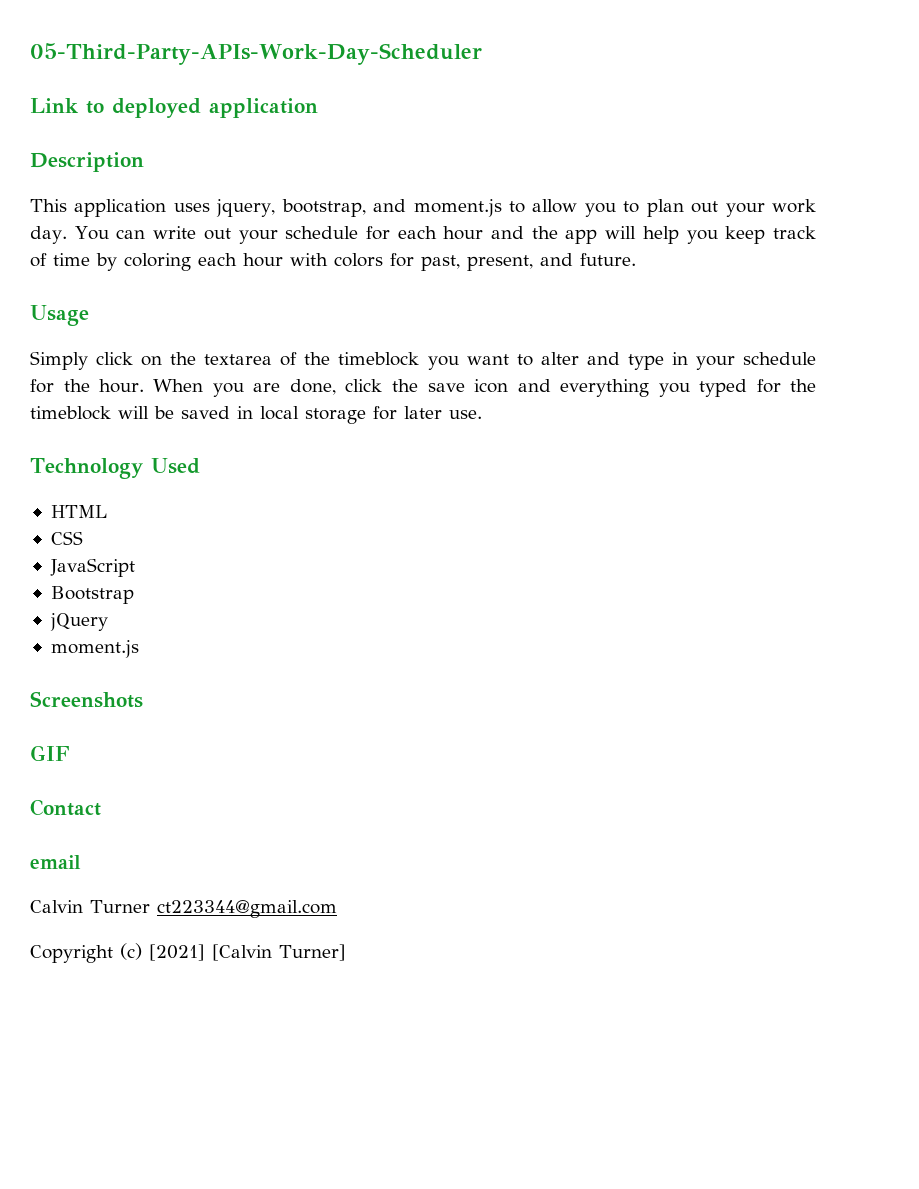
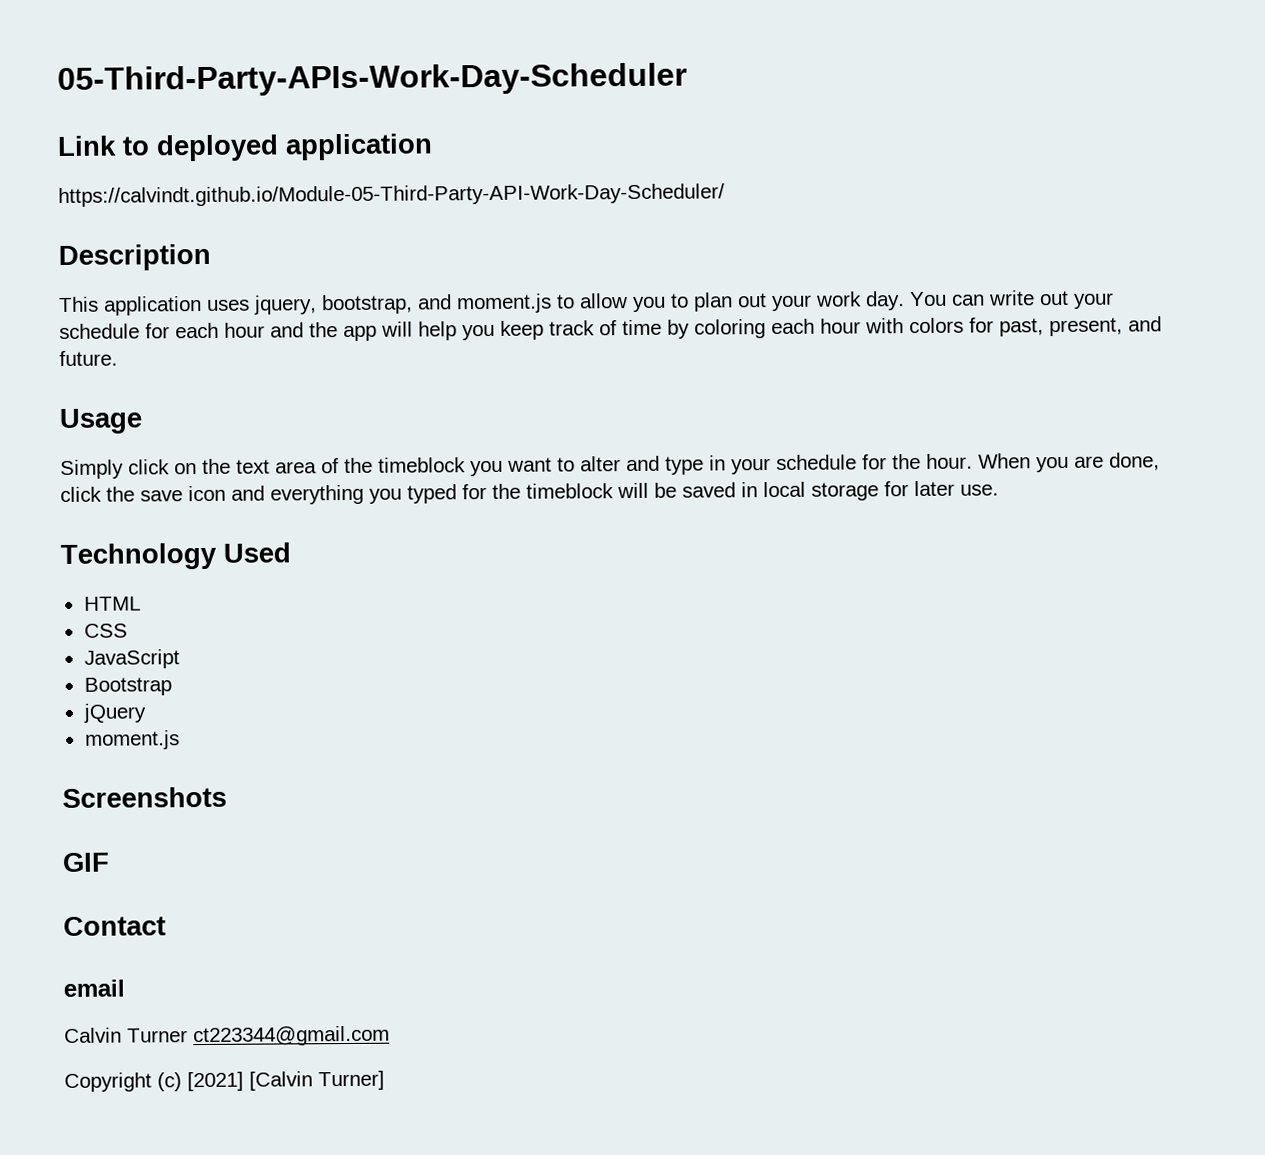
+ https://calvindt.github.io/Module-05-Third-Party-API-Work-Day-Scheduler/
- Simply click on the textarea of the timeblock you want to alter and type in your schedule for the hour.
+ Simply click on the text area of the timeblock you want to alter and type in your schedule for the hour.

